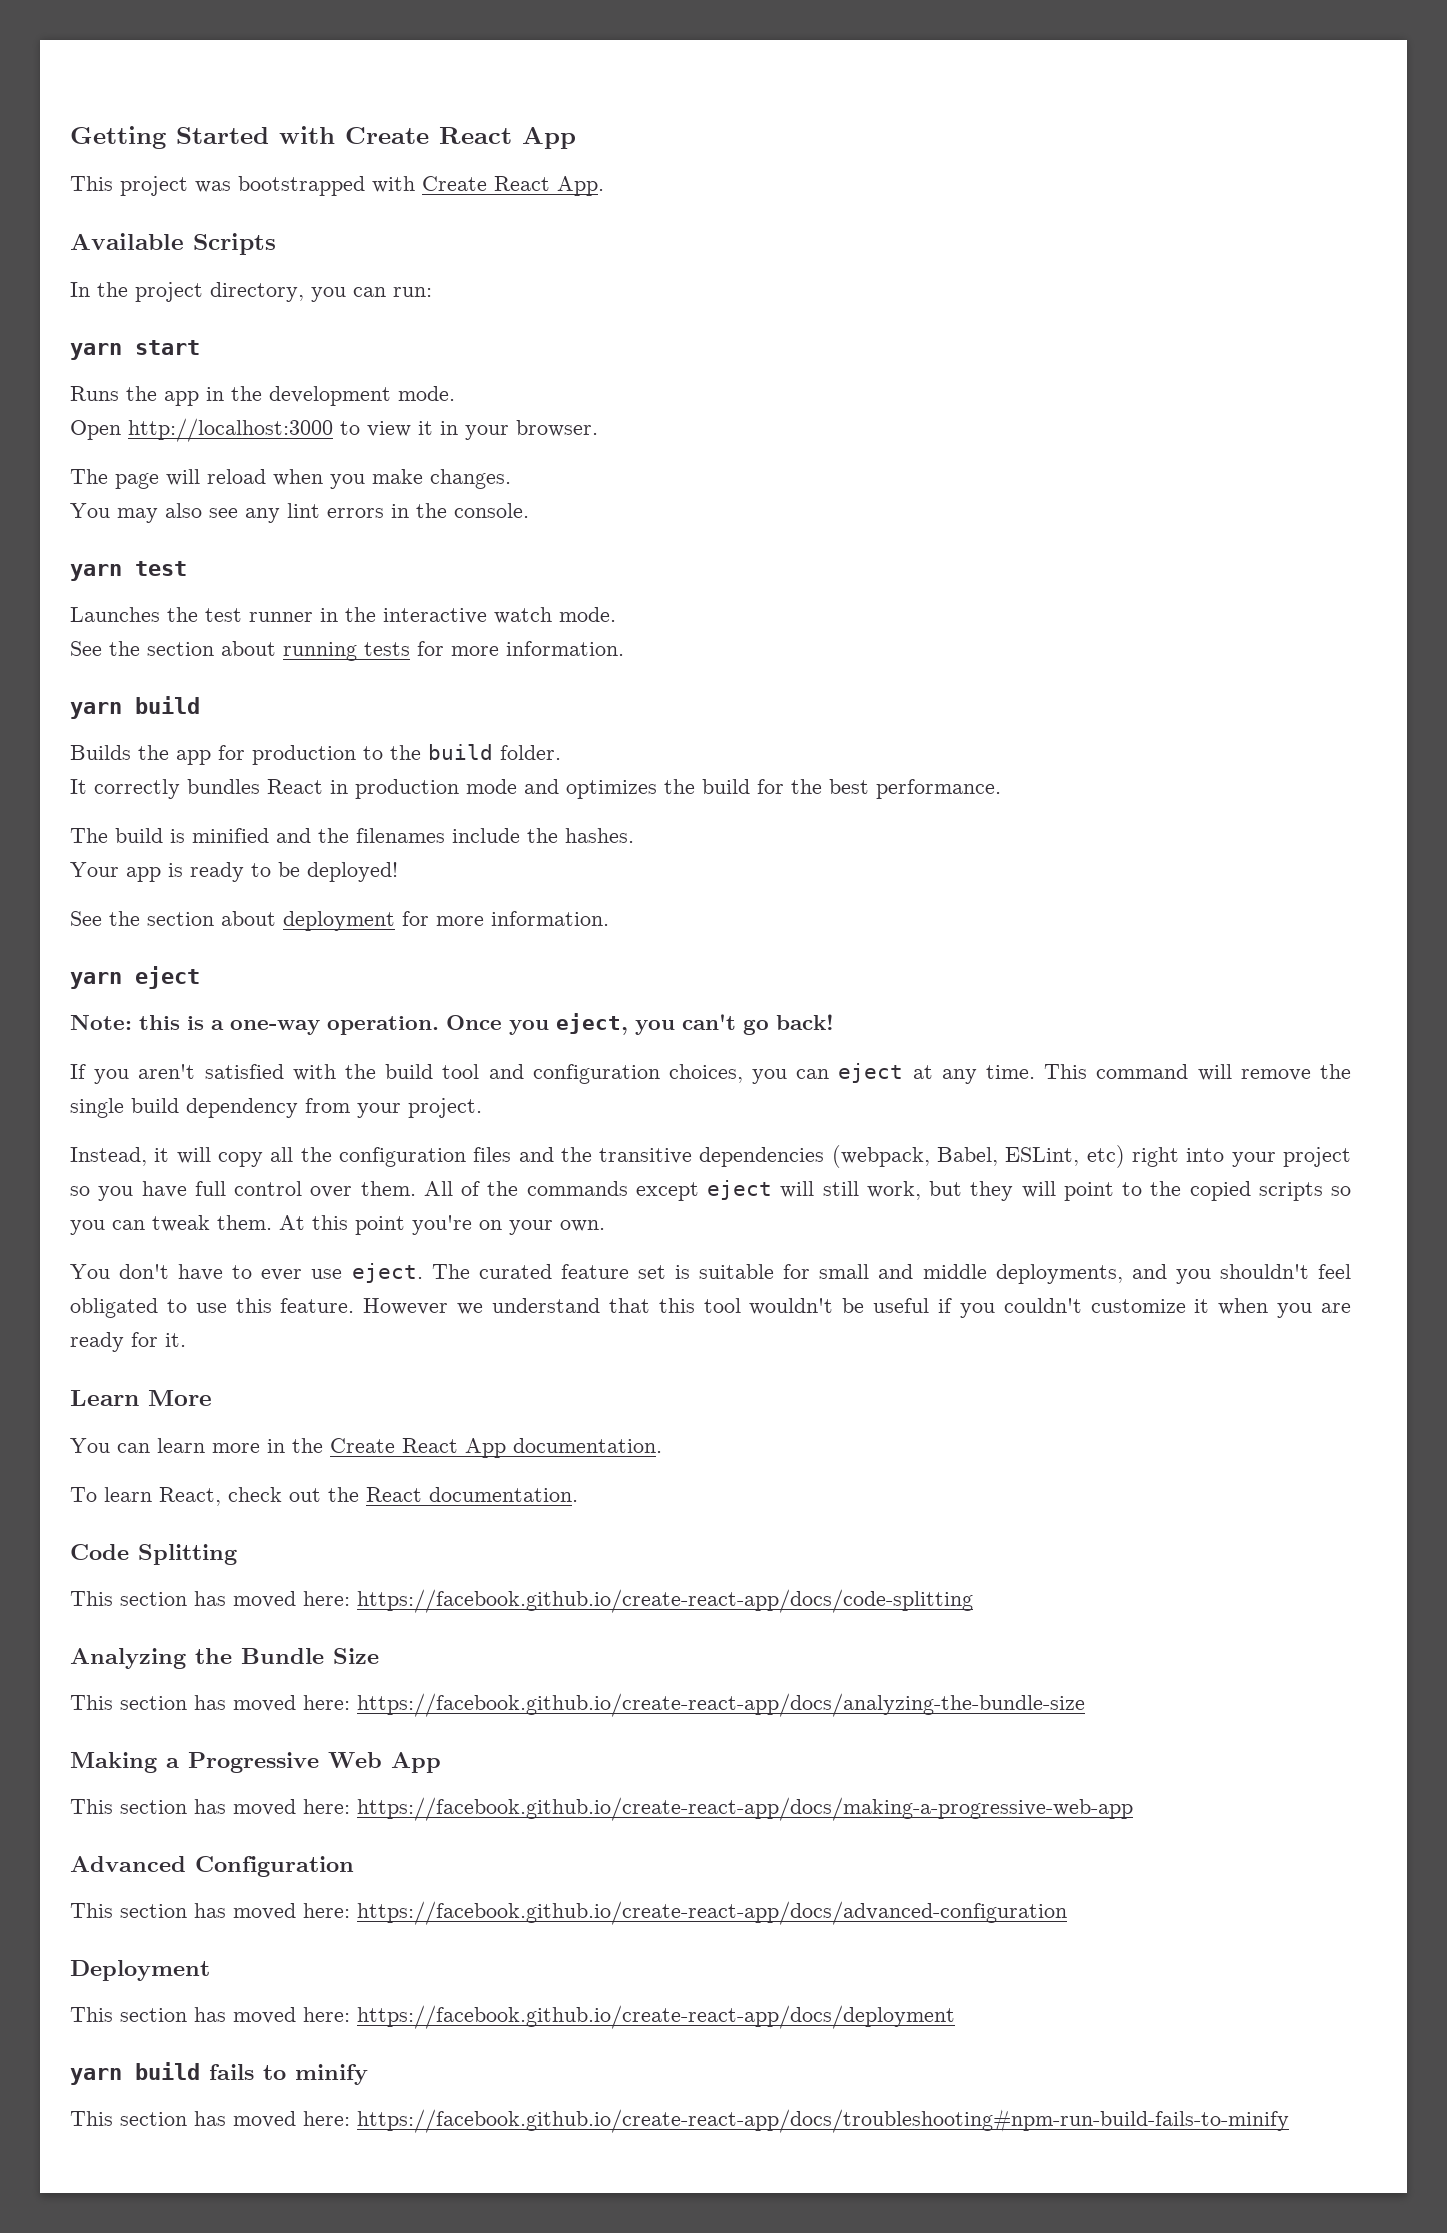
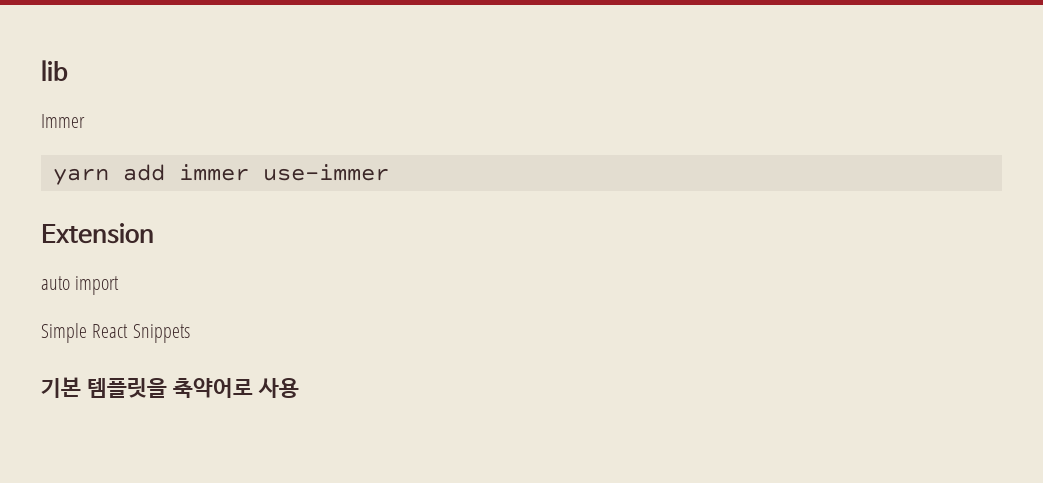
- Getting Started with Create React App
- This project was bootstrapped with Create React App.
- Available Scripts
- In the project directory, you can run:
- yarn start
- Runs the app in the development mode.
- Open http://localhost:3000 to view it in your browser.
- The page will reload when you make changes.
- You may also see any lint errors in the console.
- yarn test
- Launches the test runner in the interactive watch mode.
- See the section about running tests for more information.
- yarn build
- Builds the app for production to the build folder.
- It correctly bundles React in production mode and optimizes the build for the best performance.
- The build is minified and the filenames include the hashes.
- Your app is ready to be deployed!
- See the section about deployment for more information.
- yarn eject
- Note: this is a one-way operation. Once you eject, you can't go back!
- If you aren't satisfied with the build tool and configuration choices, you can eject at any time. This command will remove the single build dependency from your project.
- Instead, it will copy all the configuration files and the transitive dependencies (webpack, Babel, ESLint, etc) right into your project so you have full control over them. All of the commands except eject will still work, but they will point to the copied scripts so you can tweak them. At this point you're on your own.
- You don't have to ever use eject. The curated feature set is suitable for small and middle deployments, and you shouldn't feel obligated to use this feature. However we understand that this tool wouldn't be useful if you couldn't customize it when you are ready for it.
- Learn More
- You can learn more in the Create React App documentation.
- To learn React, check out the React documentation.
- Code Splitting
- This section has moved here: https://facebook.github.io/create-react-app/docs/code-splitting
- Analyzing the Bundle Size
- This section has moved here: https://facebook.github.io/create-react-app/docs/analyzing-the-bundle-size
- Making a Progressive Web App
- This section has moved here: https://facebook.github.io/create-react-app/docs/making-a-progressive-web-app
- Advanced Configuration
- This section has moved here: https://facebook.github.io/create-react-app/docs/advanced-configuration
- Deployment
- This section has moved here: https://facebook.github.io/create-react-app/docs/deployment
- yarn build fails to minify
- This section has moved here: https://facebook.github.io/create-react-app/docs/troubleshooting#npm-run-build-fails-to-minify
+ lib
+ Immer
+ yarn add immer use-immer
+ Extension
+ auto import
+ Simple React Snippets
+ 기본 템플릿을 축약어로 사용

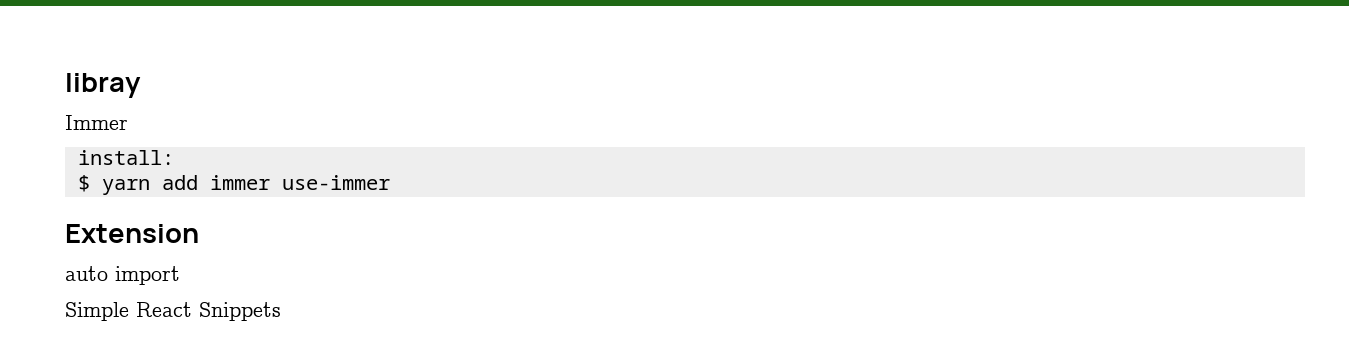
- lib
+ libray
- yarn add immer use-immer
+ install:
+ $ yarn add immer use-immer
- 기본 템플릿을 축약어로 사용

